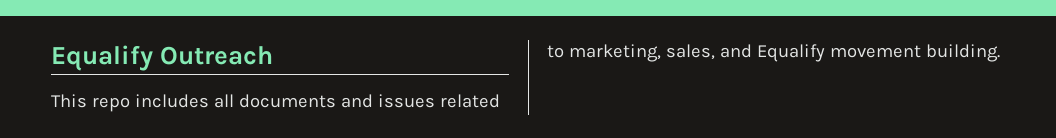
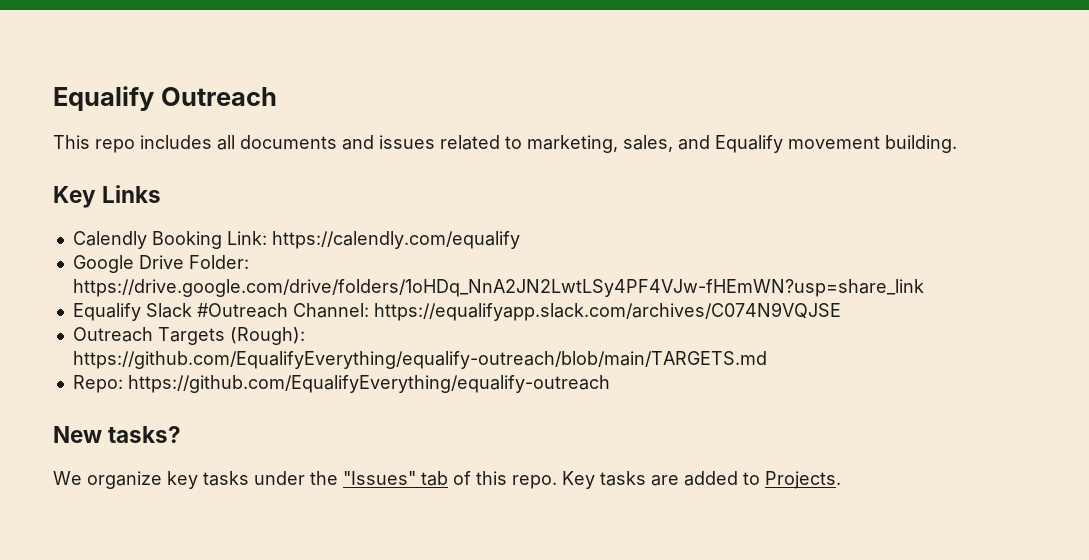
+ Key Links
+ Calendly Booking Link: https://calendly.com/equalify
+ Google Drive Folder: https://drive.google.com/drive/folders/1oHDq_NnA2JN2LwtLSy4PF4VJw-fHEmWN?usp=share_link
+ Equalify Slack #Outreach Channel: https://equalifyapp.slack.com/archives/C074N9VQJSE
+ Outreach Targets (Rough): https://github.com/EqualifyEverything/equalify-outreach/blob/main/TARGETS.md
+ Repo: https://github.com/EqualifyEverything/equalify-outreach
+ New tasks?
+ We organize key tasks under the "Issues" tab of this repo. Key tasks are added to Projects.

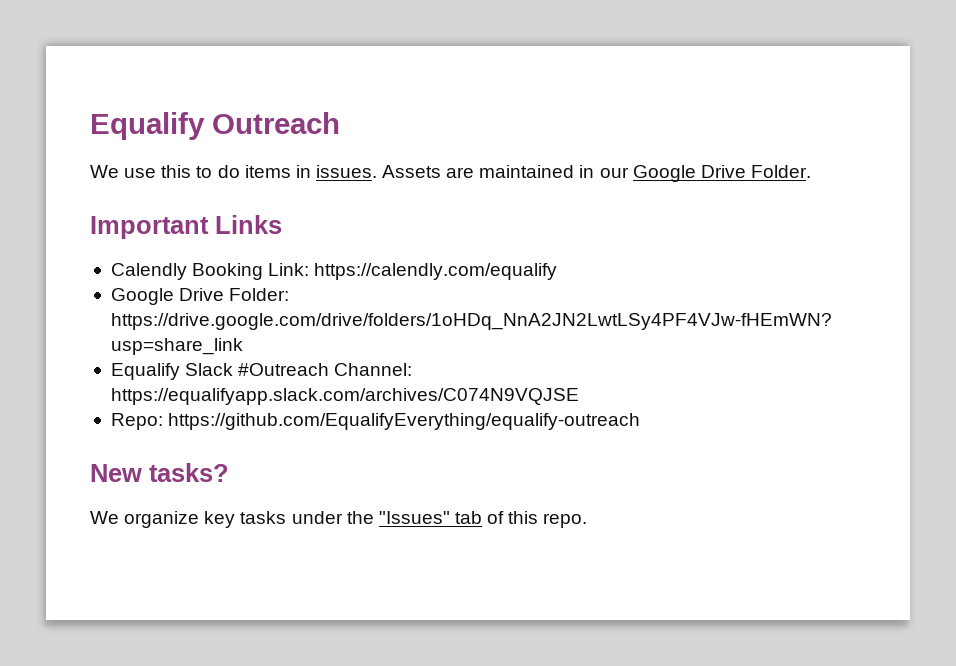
- This repo includes all documents and issues related to marketing, sales, and Equalify movement building.
- Key Links
+ We use this to do items in issues. Assets are maintained in our Google Drive Folder.
+ Important Links
- Outreach Targets (Rough): https://github.com/EqualifyEverything/equalify-outreach/blob/main/TARGETS.md
- Key tasks are added to Projects.

